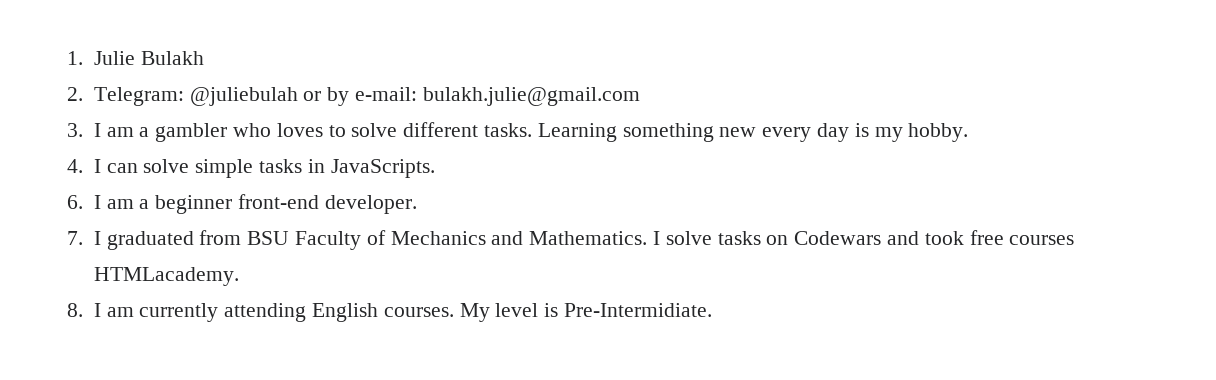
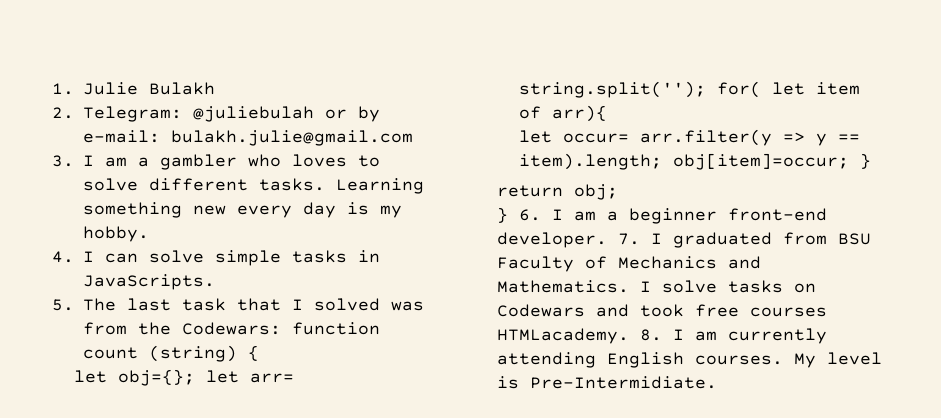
- 6. I am a beginner front-end developer.
- 7. I graduated from BSU Faculty of Mechanics and Mathematics.
+ 5. The last task that I solved was from the Codewars: function count (string) {
+ let obj={}; let arr= string.split(''); for( let item of arr){
+ let occur= arr.filter(y => y == item).length; obj[item]=occur; }
+ return obj;
+ } 6. I am a beginner front-end developer. 7. I graduated from BSU Faculty of Mechanics and Mathematics.
- I solve tasks on Codewars and took free courses HTMLacademy.
- 8. I am currently attending English courses.
+ I solve tasks on Codewars and took free courses HTMLacademy. 8. I am currently attending English courses.

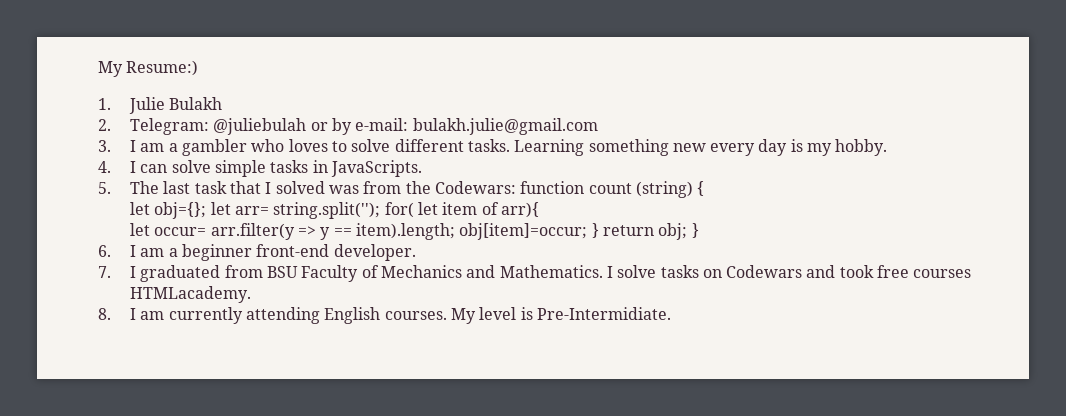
+ My Resume:)
- let occur= arr.filter(y => y == item).length; obj[item]=occur; }
- return obj;
- } 6. I am a beginner front-end developer. 7. I graduated from BSU Faculty of Mechanics and Mathematics.
+ let occur= arr.filter(y => y == item).length; obj[item]=occur; } return obj; }
+ 6. I am a beginner front-end developer.
+ 7. I graduated from BSU Faculty of Mechanics and Mathematics.
- I solve tasks on Codewars and took free courses HTMLacademy. 8. I am currently attending English courses.
+ I solve tasks on Codewars and took free courses HTMLacademy.
+ 8. I am currently attending English courses.

